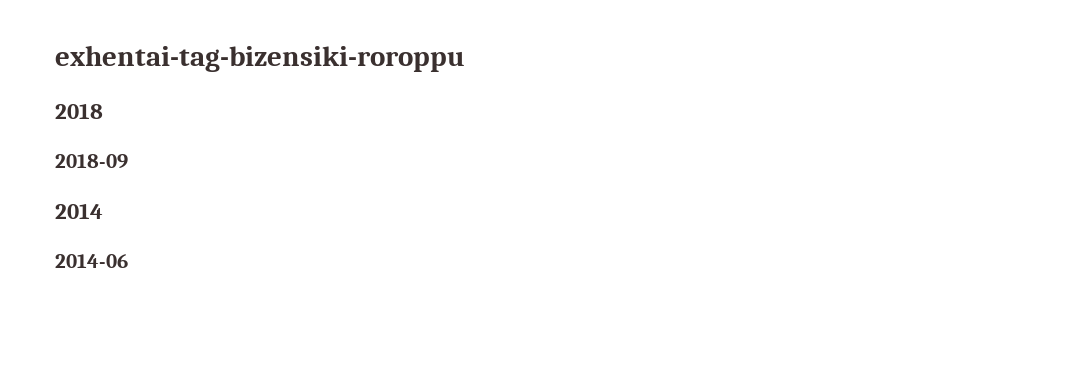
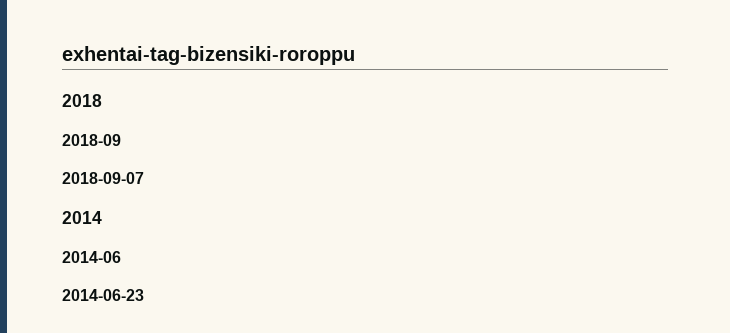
+ 2018-09-07
+ 2014-06-23

